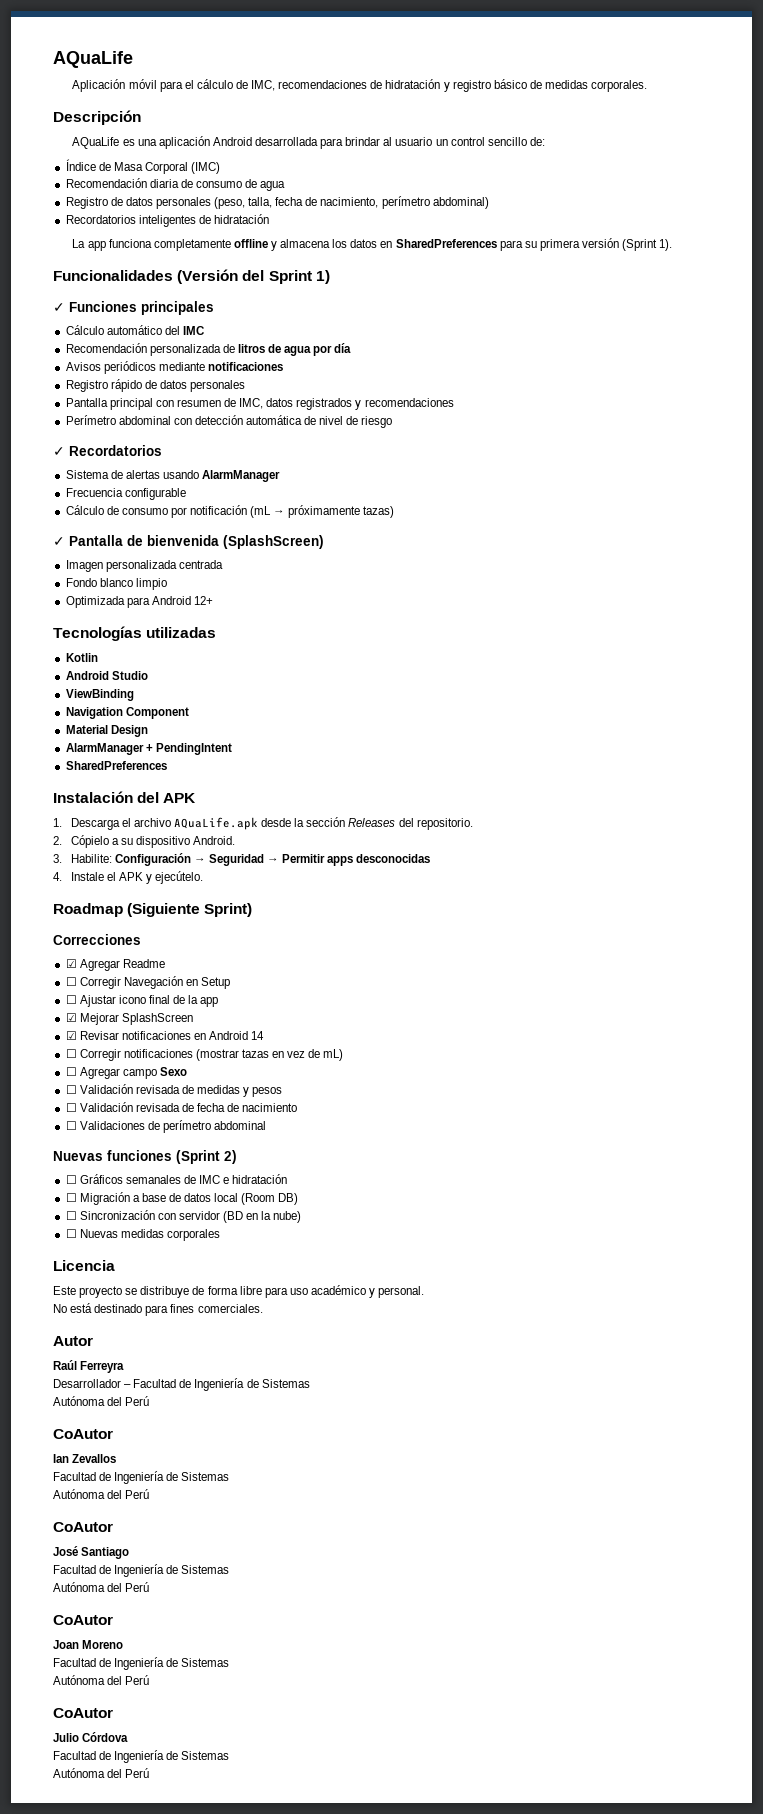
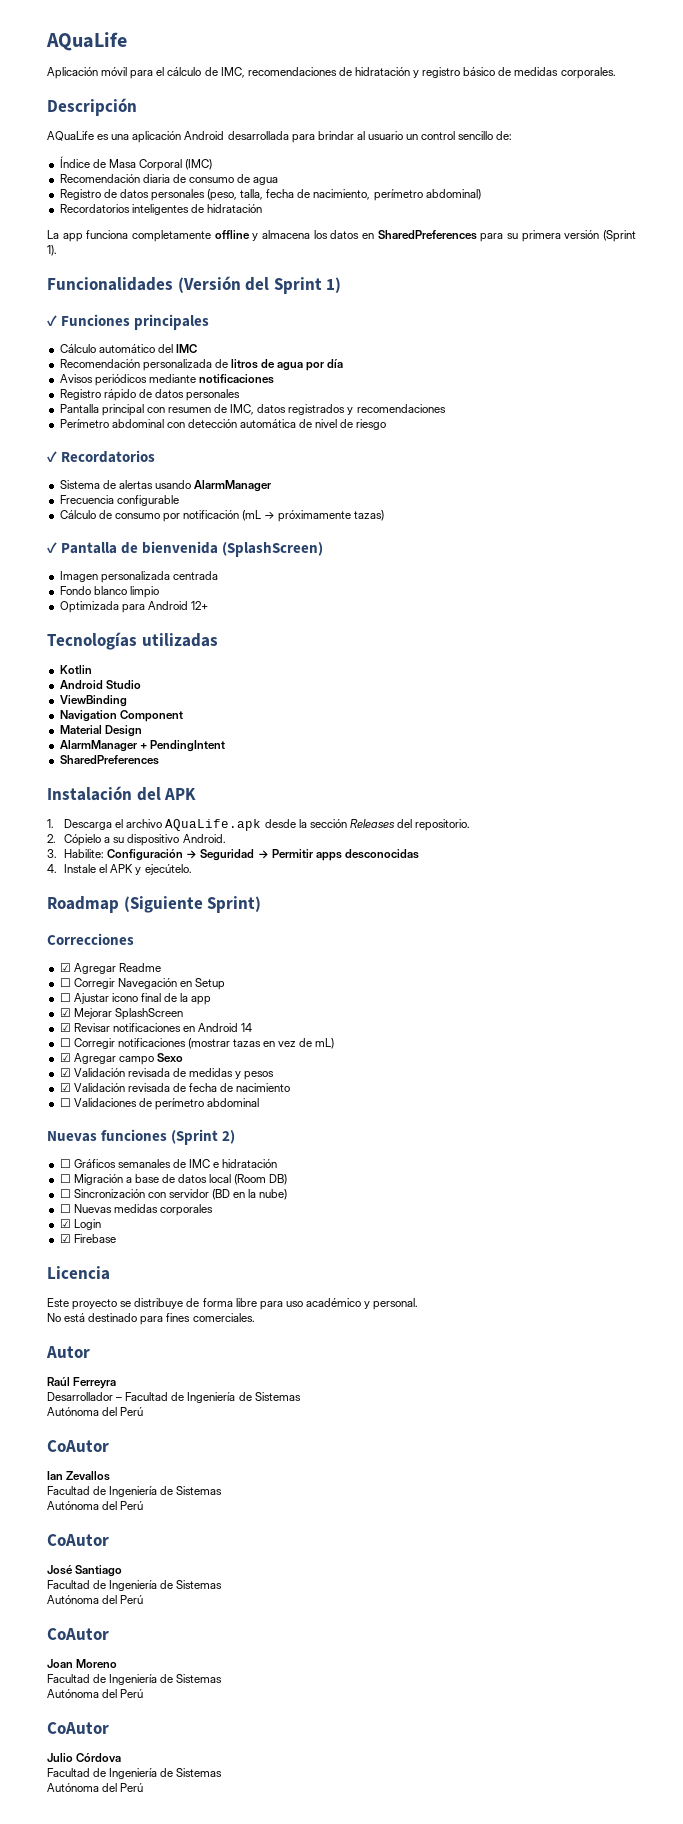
- ☐ Agregar campo Sexo
+ ☑ Agregar campo Sexo
- ☐ Validación revisada de medidas y pesos
+ ☑ Validación revisada de medidas y pesos
- ☐ Validación revisada de fecha de nacimiento
+ ☑ Validación revisada de fecha de nacimiento
+ ☑ Login
+ ☑ Firebase

